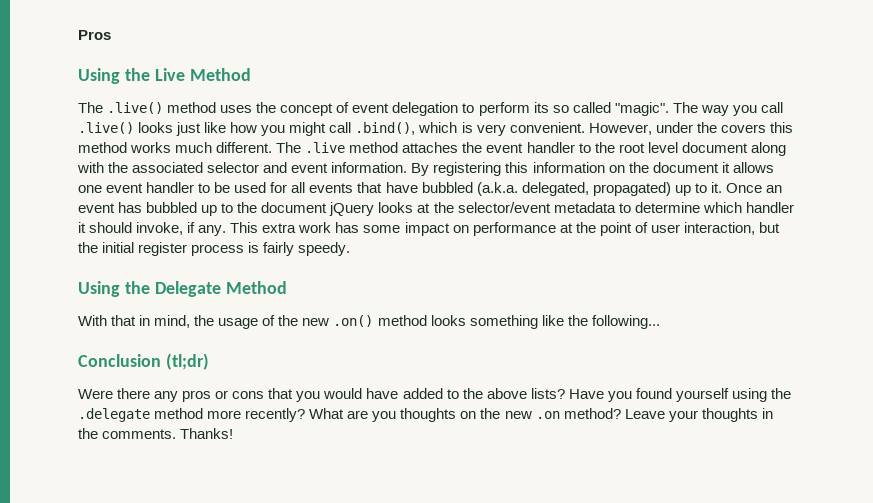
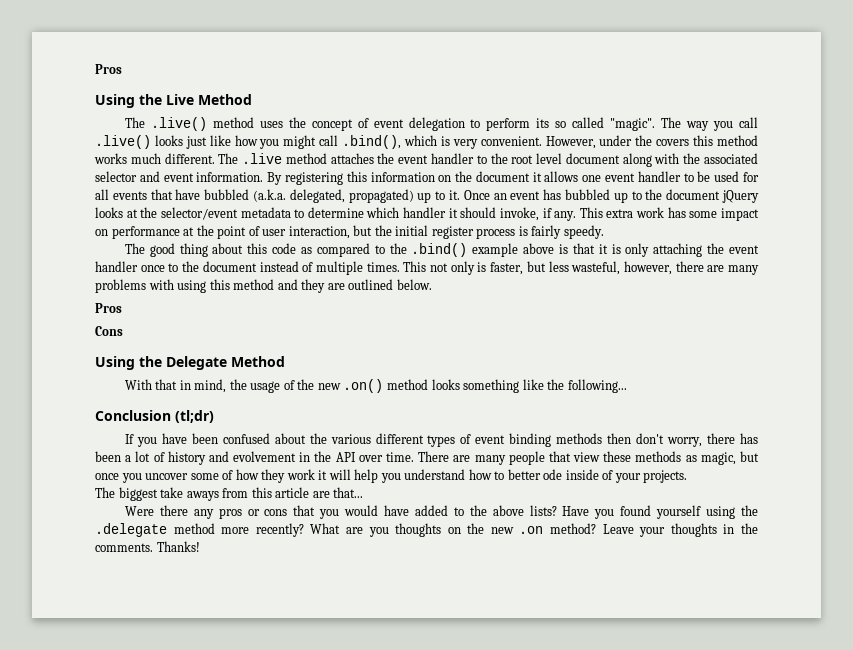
+ The good thing about this code as compared to the .bind() example above is that it is only attaching the event handler once to the document instead of multiple times. This not only is faster, but less wasteful, however, there are many problems with using this method and they are outlined below.
+ Pros
+ Cons
+ If you have been confused about the various different types of event binding methods then don't worry, there has been a lot of history and evolvement in the API over time. There are many people that view these methods as magic, but once you uncover some of how they work it will help you understand how to better ode inside of your projects.
+ The biggest take aways from this article are that...

